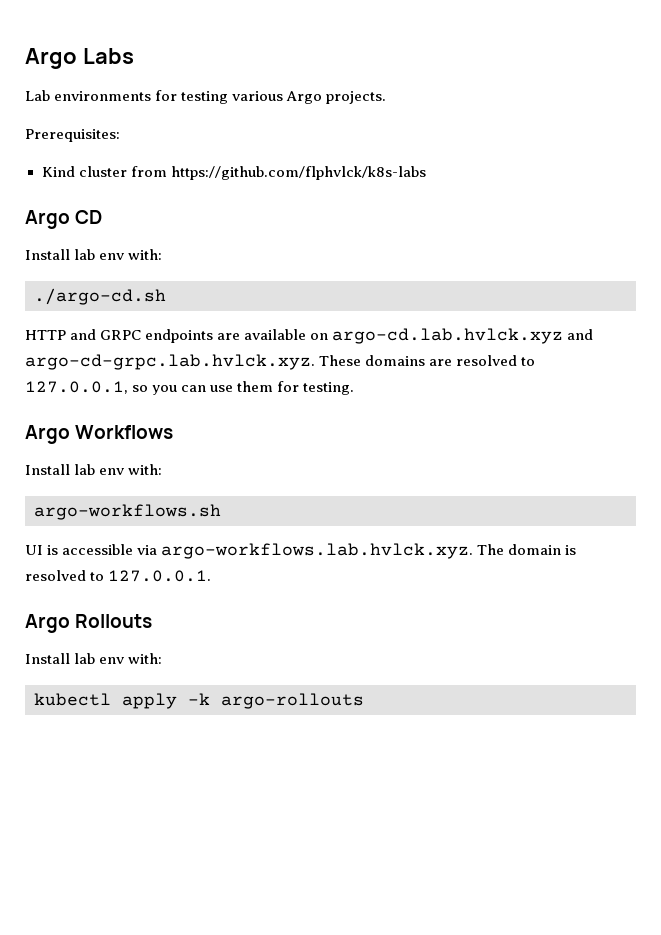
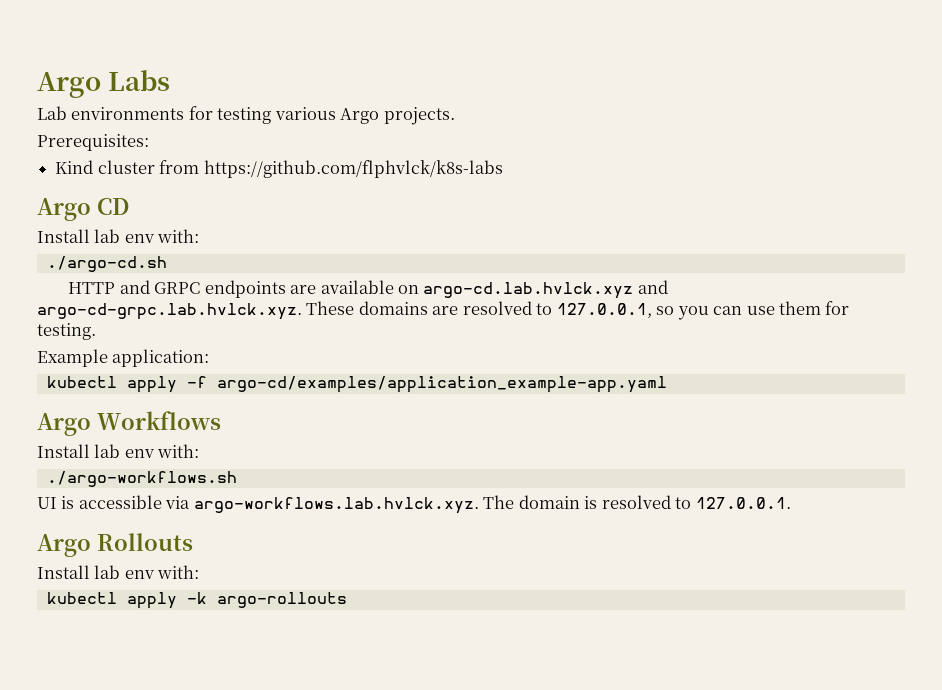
+ Example application:
+ kubectl apply -f argo-cd/examples/application_example-app.yaml
- argo-workflows.sh
+ ./argo-workflows.sh

